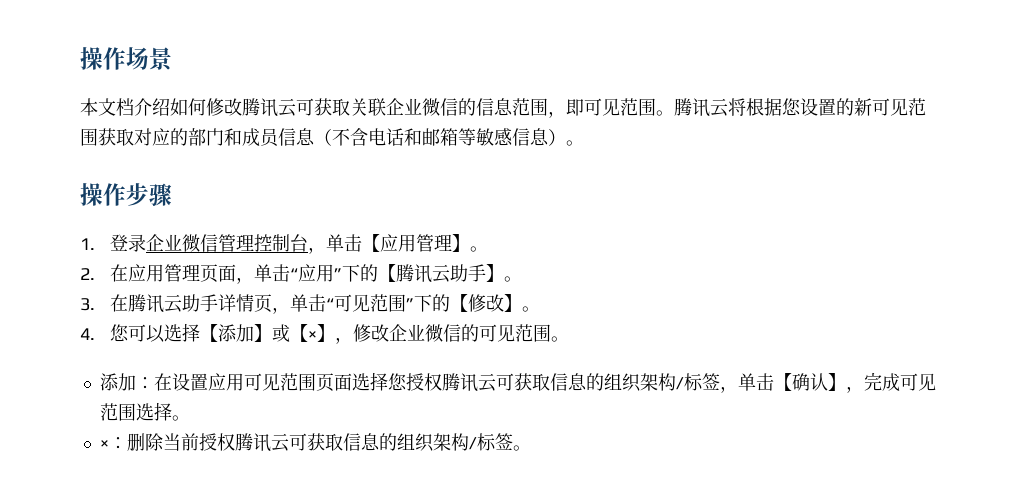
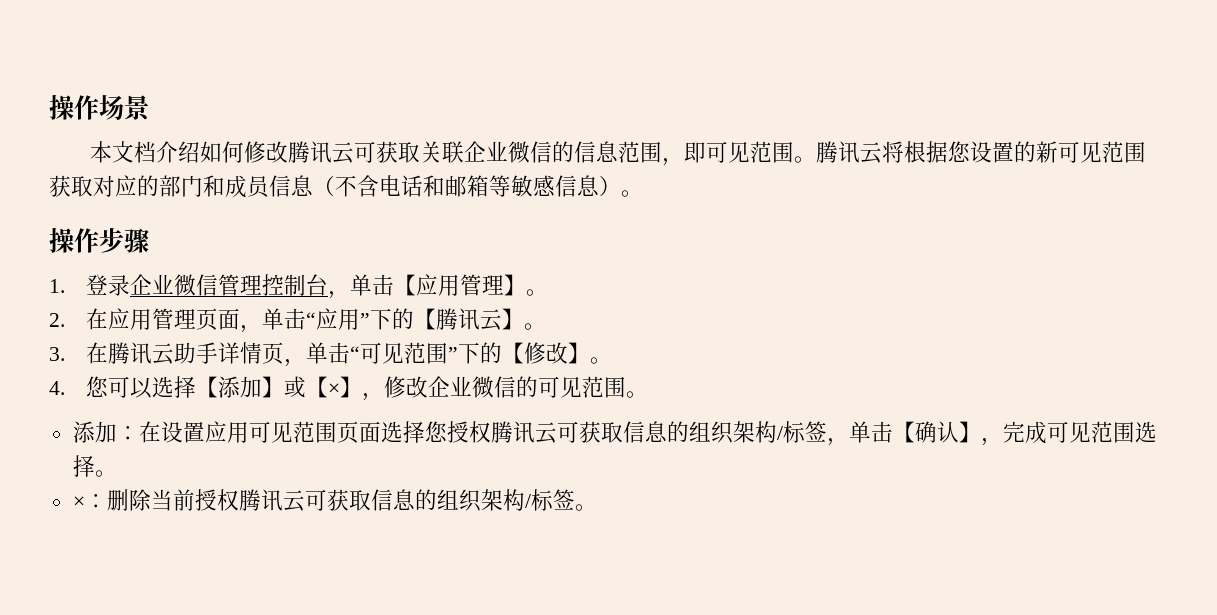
- 2.在应用管理页面，单击“应用”下的【腾讯云助手】。
+ 2.在应用管理页面，单击“应用”下的【腾讯云】。

